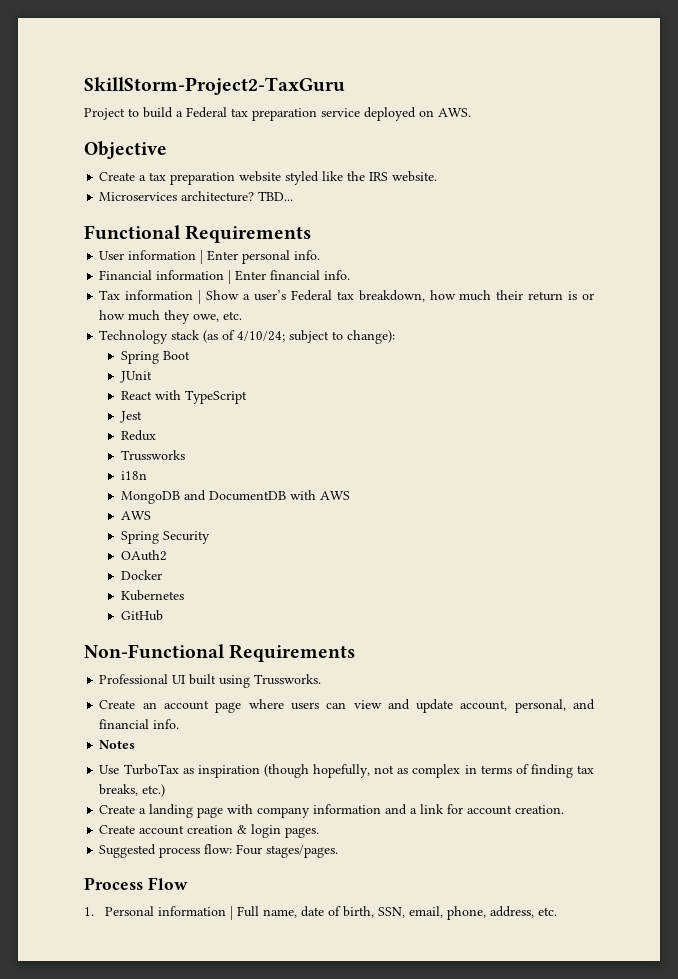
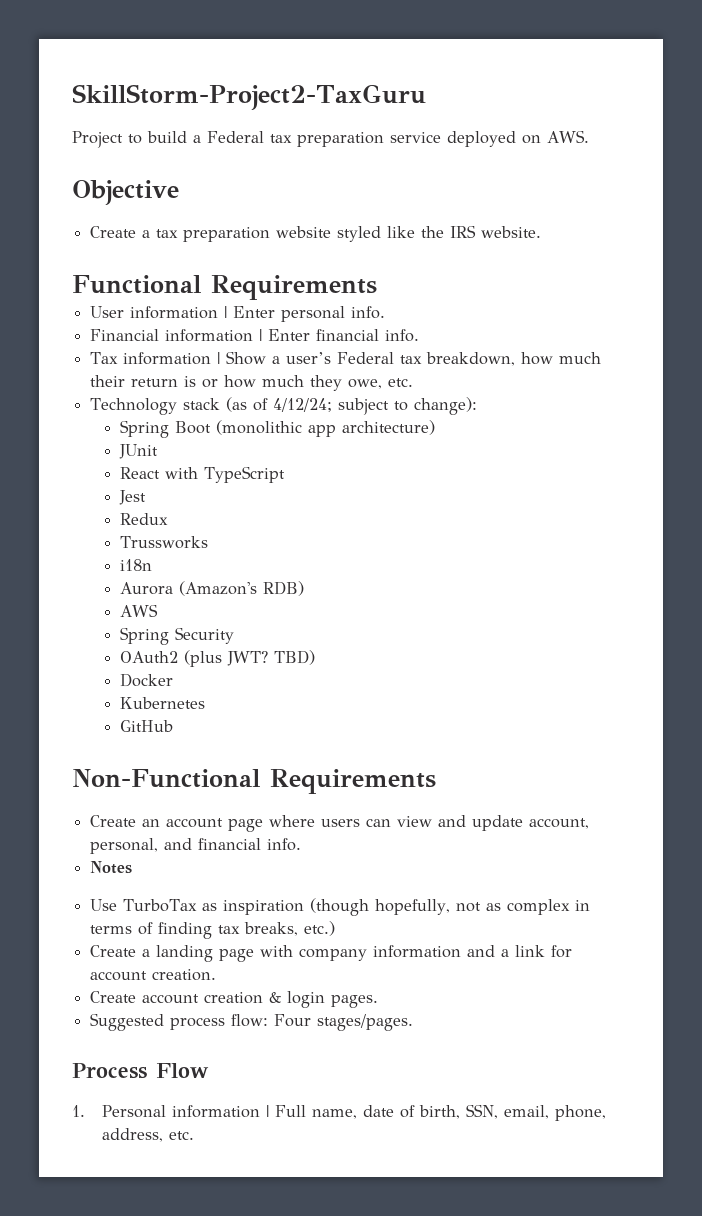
- Microservices architecture? TBD...
- Technology stack (as of 4/10/24; subject to change):
+ Technology stack (as of 4/12/24; subject to change):
- Spring Boot
+ Spring Boot (monolithic app architecture)
- MongoDB and DocumentDB with AWS
+ Aurora (Amazon's RDB)
- OAuth2
+ OAuth2 (plus JWT? TBD)
- Professional UI built using Trussworks.

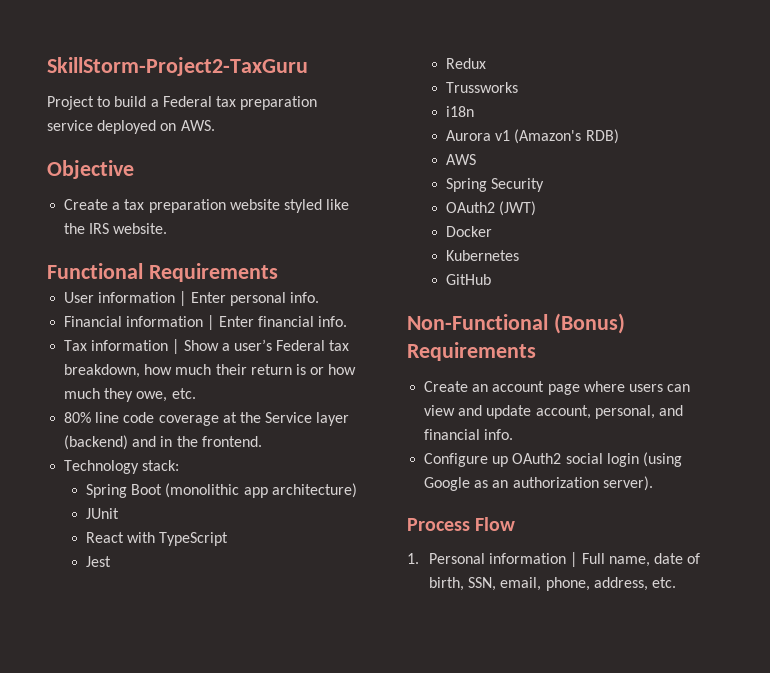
- Technology stack (as of 4/12/24; subject to change):
+ 80% line code coverage at the Service layer (backend) and in the frontend.
+ Technology stack:
- Aurora (Amazon's RDB)
+ Aurora v1 (Amazon's RDB)
- OAuth2 (plus JWT? TBD)
+ OAuth2 (JWT)
- Non-Functional Requirements
+ Non-Functional (Bonus) Requirements
- Notes
- Use TurboTax as inspiration (though hopefully, not as complex in terms of finding tax breaks, etc.)
- Create a landing page with company information and a link for account creation.
- Create account creation & login pages.
- Suggested process flow: Four stages/pages.
+ Configure up OAuth2 social login (using Google as an authorization server).

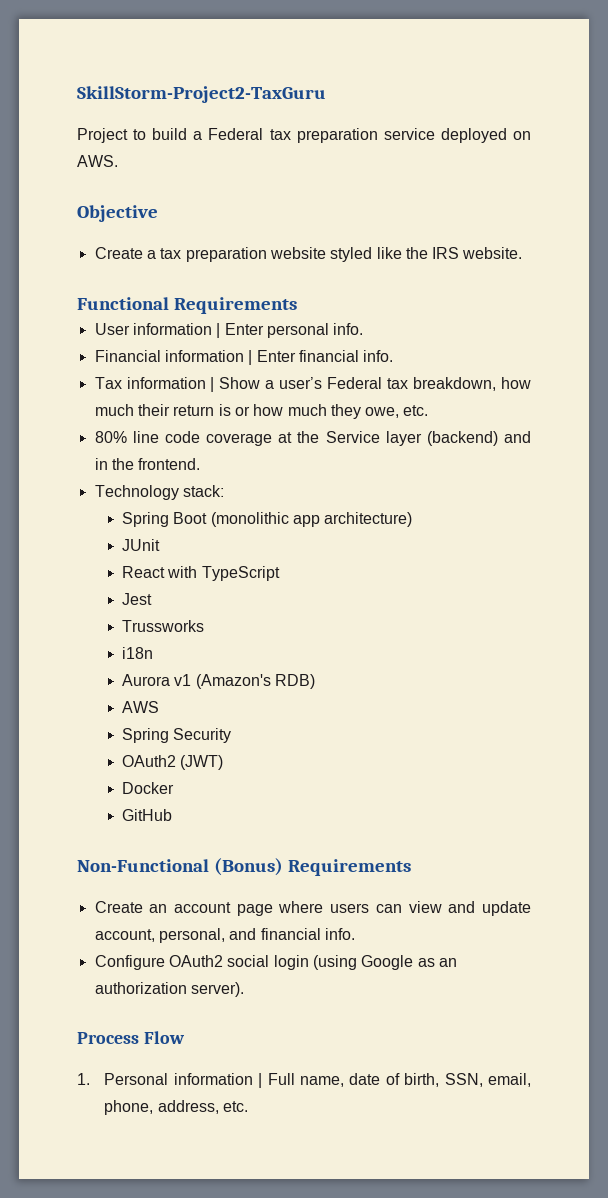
- Redux
- Kubernetes
- Configure up OAuth2 social login (using Google as an authorization server).
+ Configure OAuth2 social login (using Google as an authorization server).

